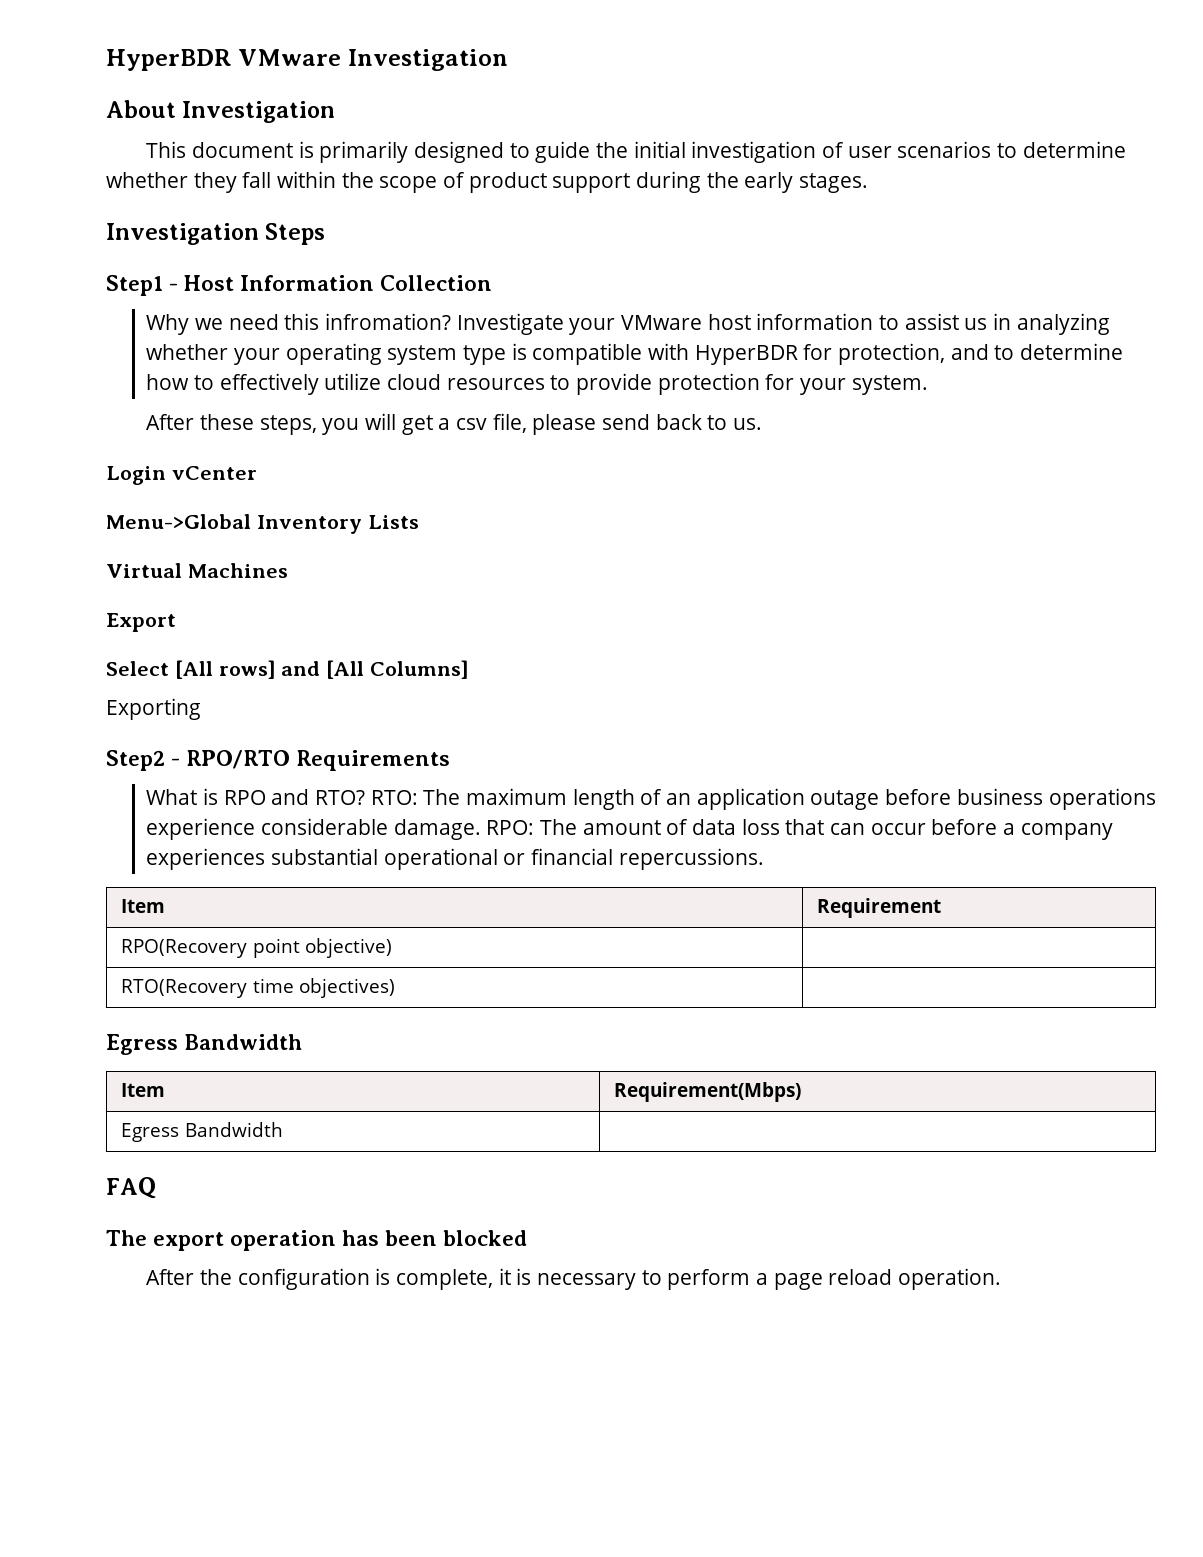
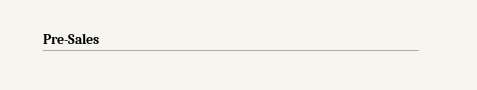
- HyperBDR VMware Investigation
- About Investigation
- This document is primarily designed to guide the initial investigation of user scenarios to determine whether they fall within the scope of product support during the early stages.
- Investigation Steps
- Step1 - Host Information Collection
- Why we need this infromation? Investigate your VMware host information to assist us in analyzing whether your operating system type is compatible with HyperBDR for protection, and to determine how to effectively utilize cloud resources to provide protection for your system.
- After these steps, you will get a csv file, please send back to us.
- Login vCenter
- Menu->Global Inventory Lists
- Virtual Machines
- Export
- Select [All rows] and [All Columns]
- Exporting
- Step2 - RPO/RTO Requirements
- What is RPO and RTO? RTO: The maximum length of an application outage before business operations experience considerable damage. RPO: The amount of data loss that can occur before a company experiences substantial operational or financial repercussions.
- Item | Requirement
- RPO(Recovery point objective) |
- RTO(Recovery time objectives) |
- Egress Bandwidth
- Item | Requirement(Mbps)
- Egress Bandwidth |
- FAQ
- The export operation has been blocked
- After the configuration is complete, it is necessary to perform a page reload operation.
+ Pre-Sales

